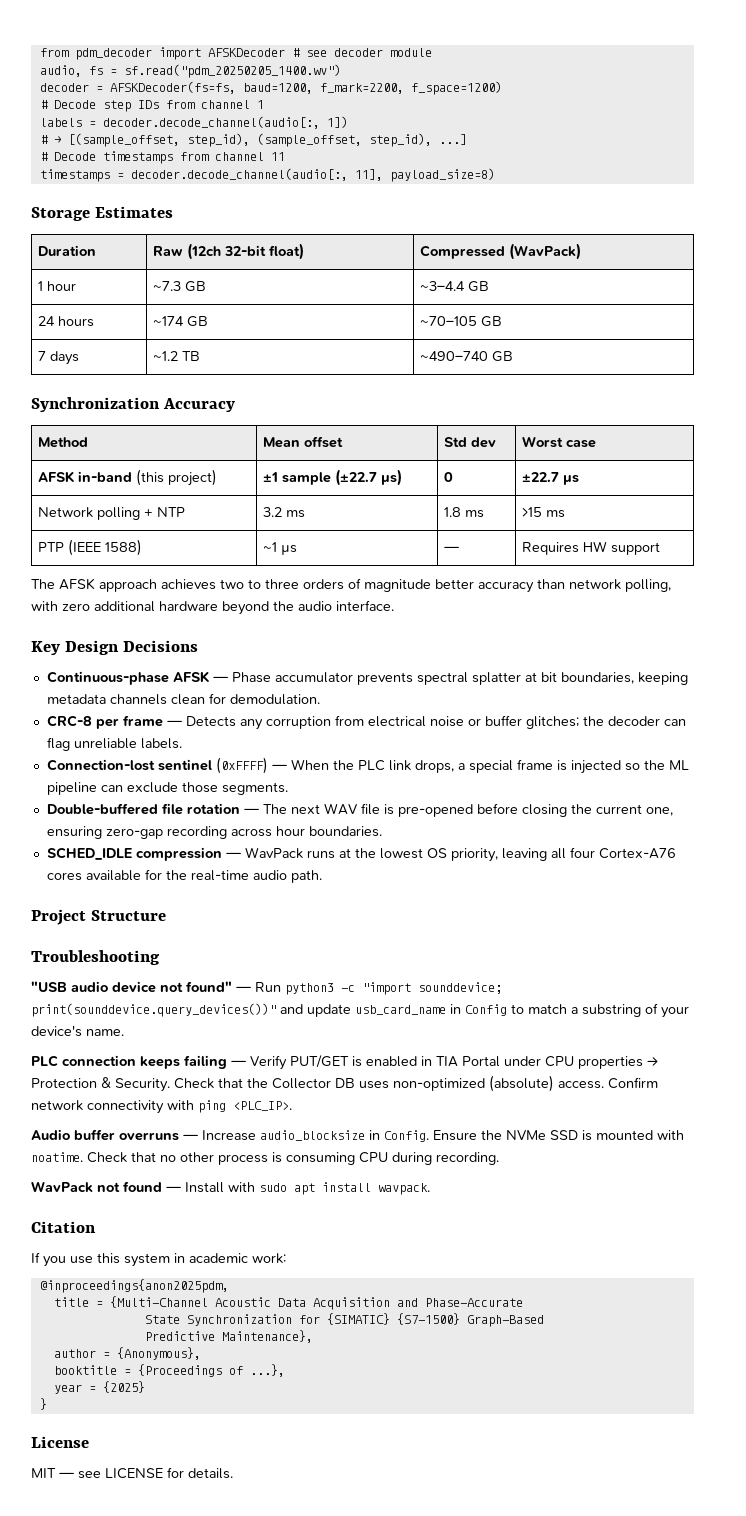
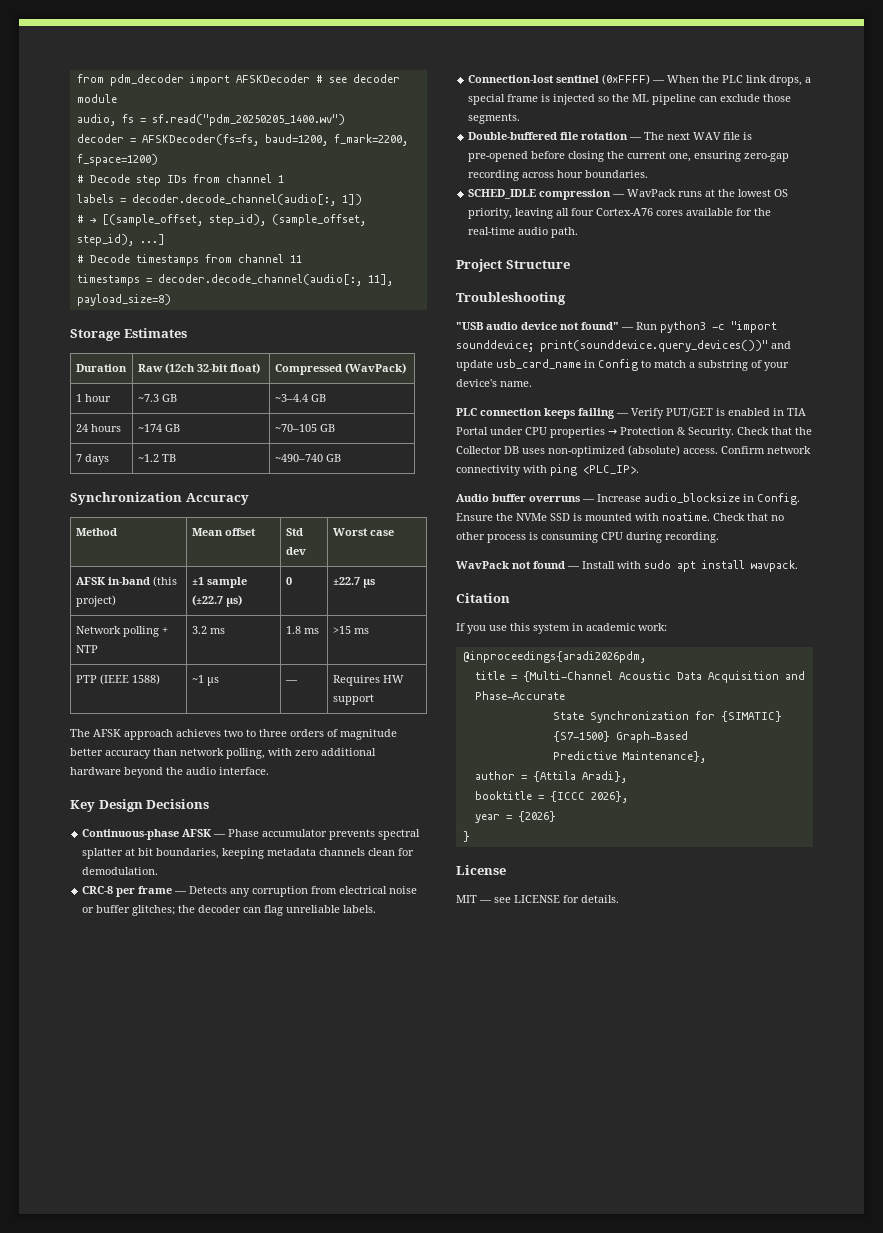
- @inproceedings{anon2025pdm,
+ @inproceedings{aradi2026pdm,
- author = {Anonymous},
+ author = {Attila Aradi},
- booktitle = {Proceedings of ...},
+ booktitle = {ICCC 2026},
- year = {2025}
+ year = {2026}

